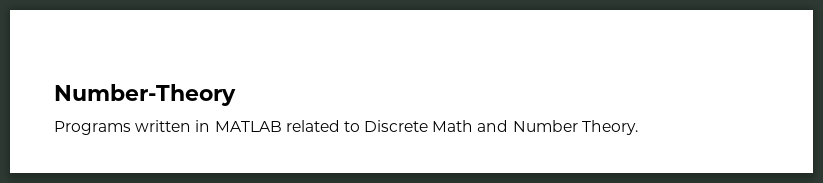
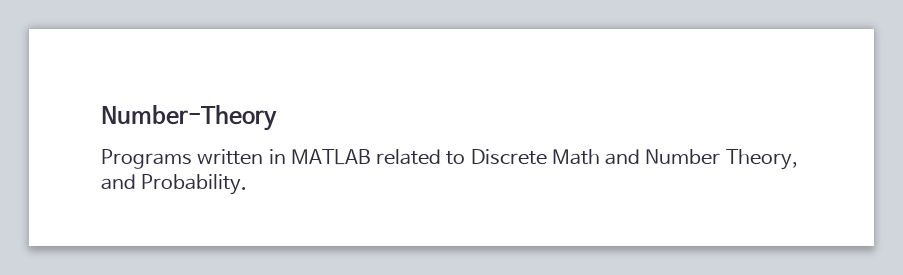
- Programs written in MATLAB related to Discrete Math and Number Theory.
+ Programs written in MATLAB related to Discrete Math and Number Theory, and Probability.

